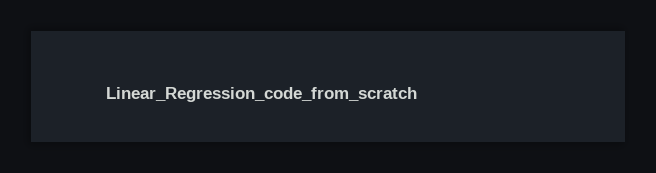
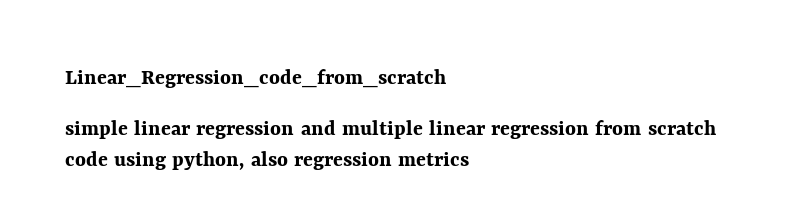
+ simple linear regression and multiple linear regression from scratch code using python, also regression metrics

